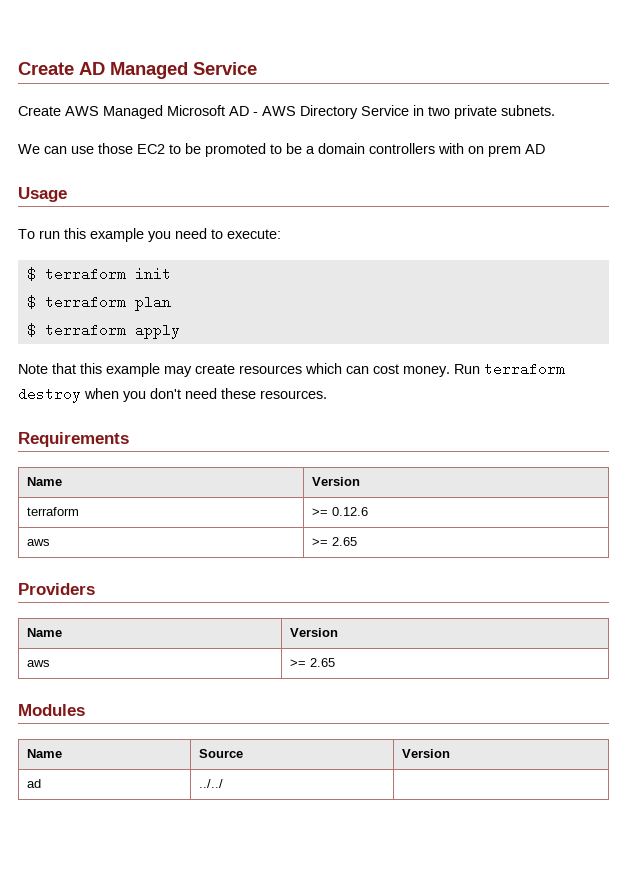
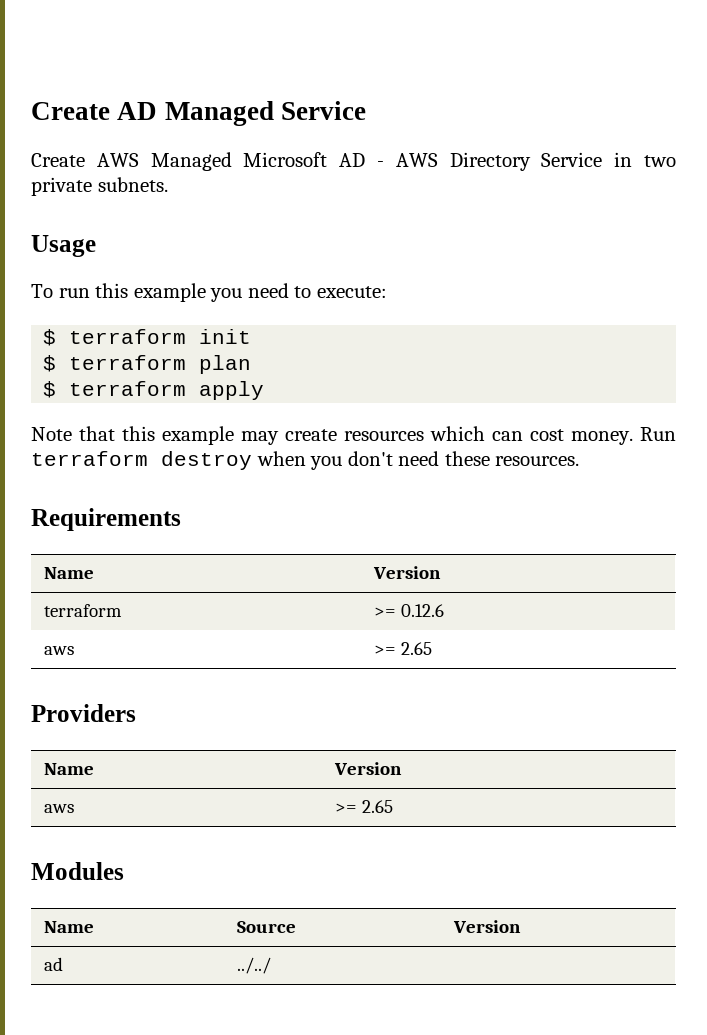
- We can use those EC2 to be promoted to be a domain controllers with on prem AD

